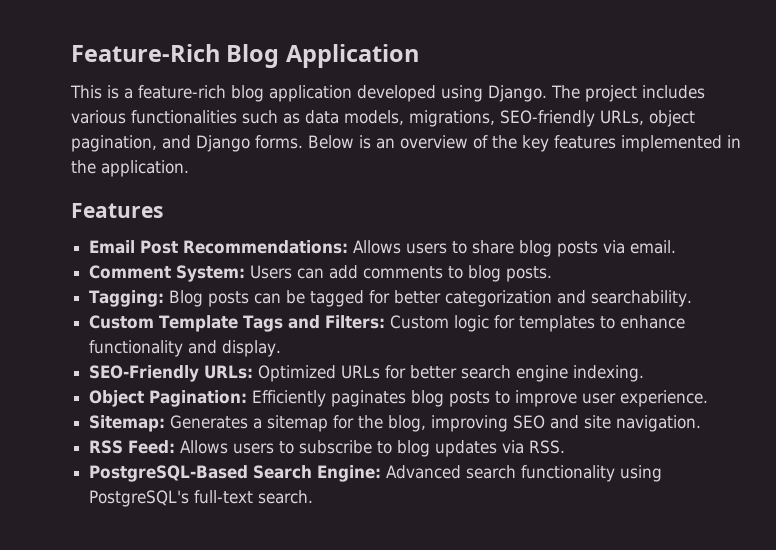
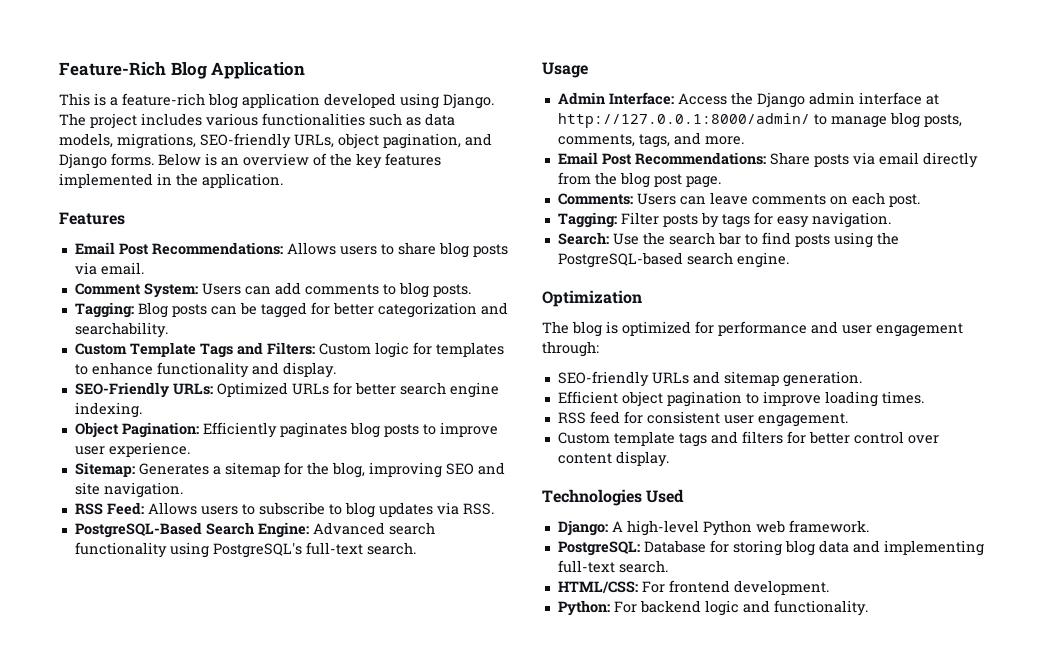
+ Usage
+ Admin Interface: Access the Django admin interface at http://127.0.0.1:8000/admin/ to manage blog posts, comments, tags, and more.
+ Email Post Recommendations: Share posts via email directly from the blog post page.
+ Comments: Users can leave comments on each post.
+ Tagging: Filter posts by tags for easy navigation.
+ Search: Use the search bar to find posts using the PostgreSQL-based search engine.
+ Optimization
+ The blog is optimized for performance and user engagement through:
+ SEO-friendly URLs and sitemap generation.
+ Efficient object pagination to improve loading times.
+ RSS feed for consistent user engagement.
+ Custom template tags and filters for better control over content display.
+ Technologies Used
+ Django: A high-level Python web framework.
+ PostgreSQL: Database for storing blog data and implementing full-text search.
+ HTML/CSS: For frontend development.
+ Python: For backend logic and functionality.

